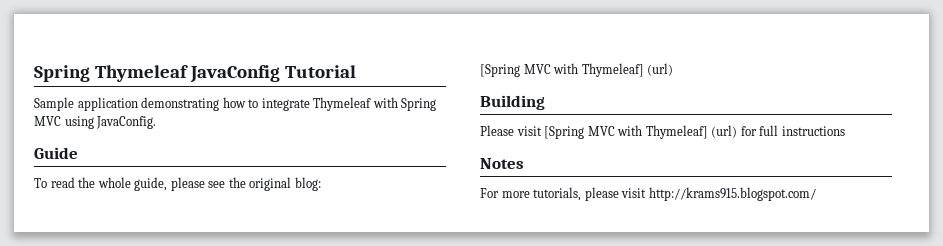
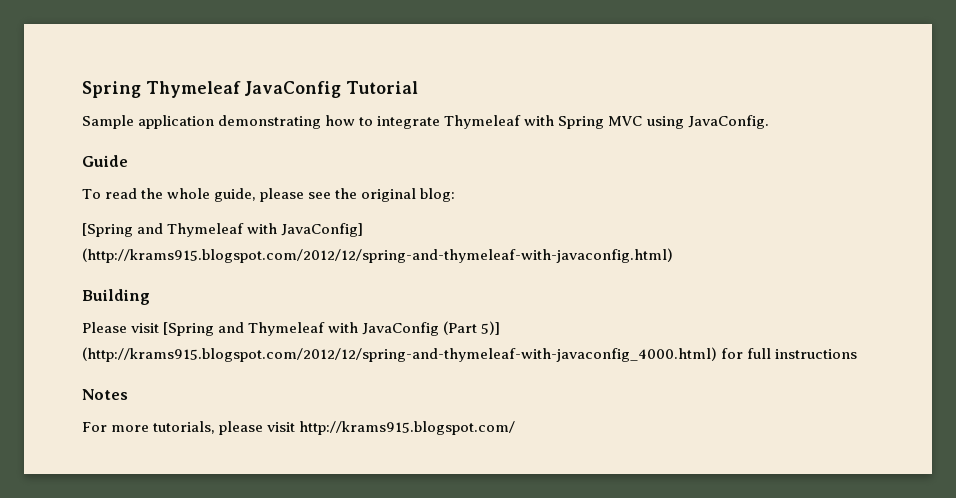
  To read the whole guide, please see the original blog:
- [Spring MVC with Thymeleaf] (url)
+ [Spring and Thymeleaf with JavaConfig] (http://krams915.blogspot.com/2012/12/spring-and-thymeleaf-with-javaconfig.html)
- Please visit [Spring MVC with Thymeleaf] (url) for full instructions
+ Please visit [Spring and Thymeleaf with JavaConfig (Part 5)] (http://krams915.blogspot.com/2012/12/spring-and-thymeleaf-with-javaconfig_4000.html) for full instructions

